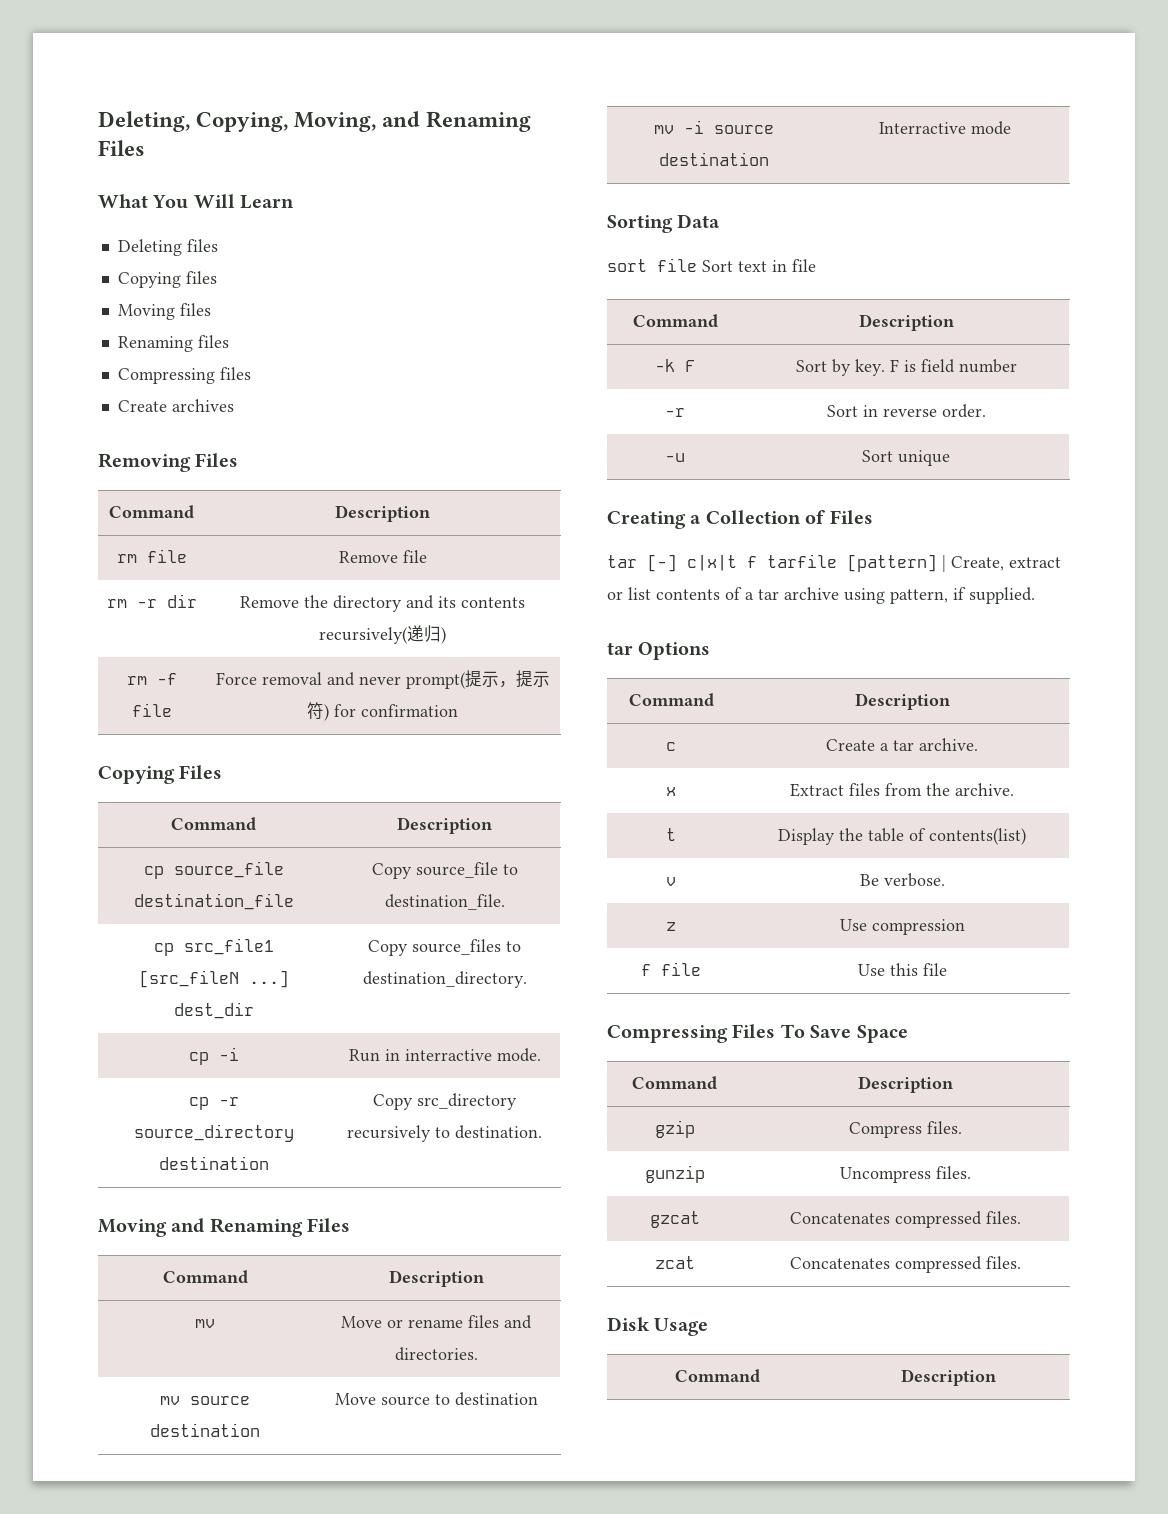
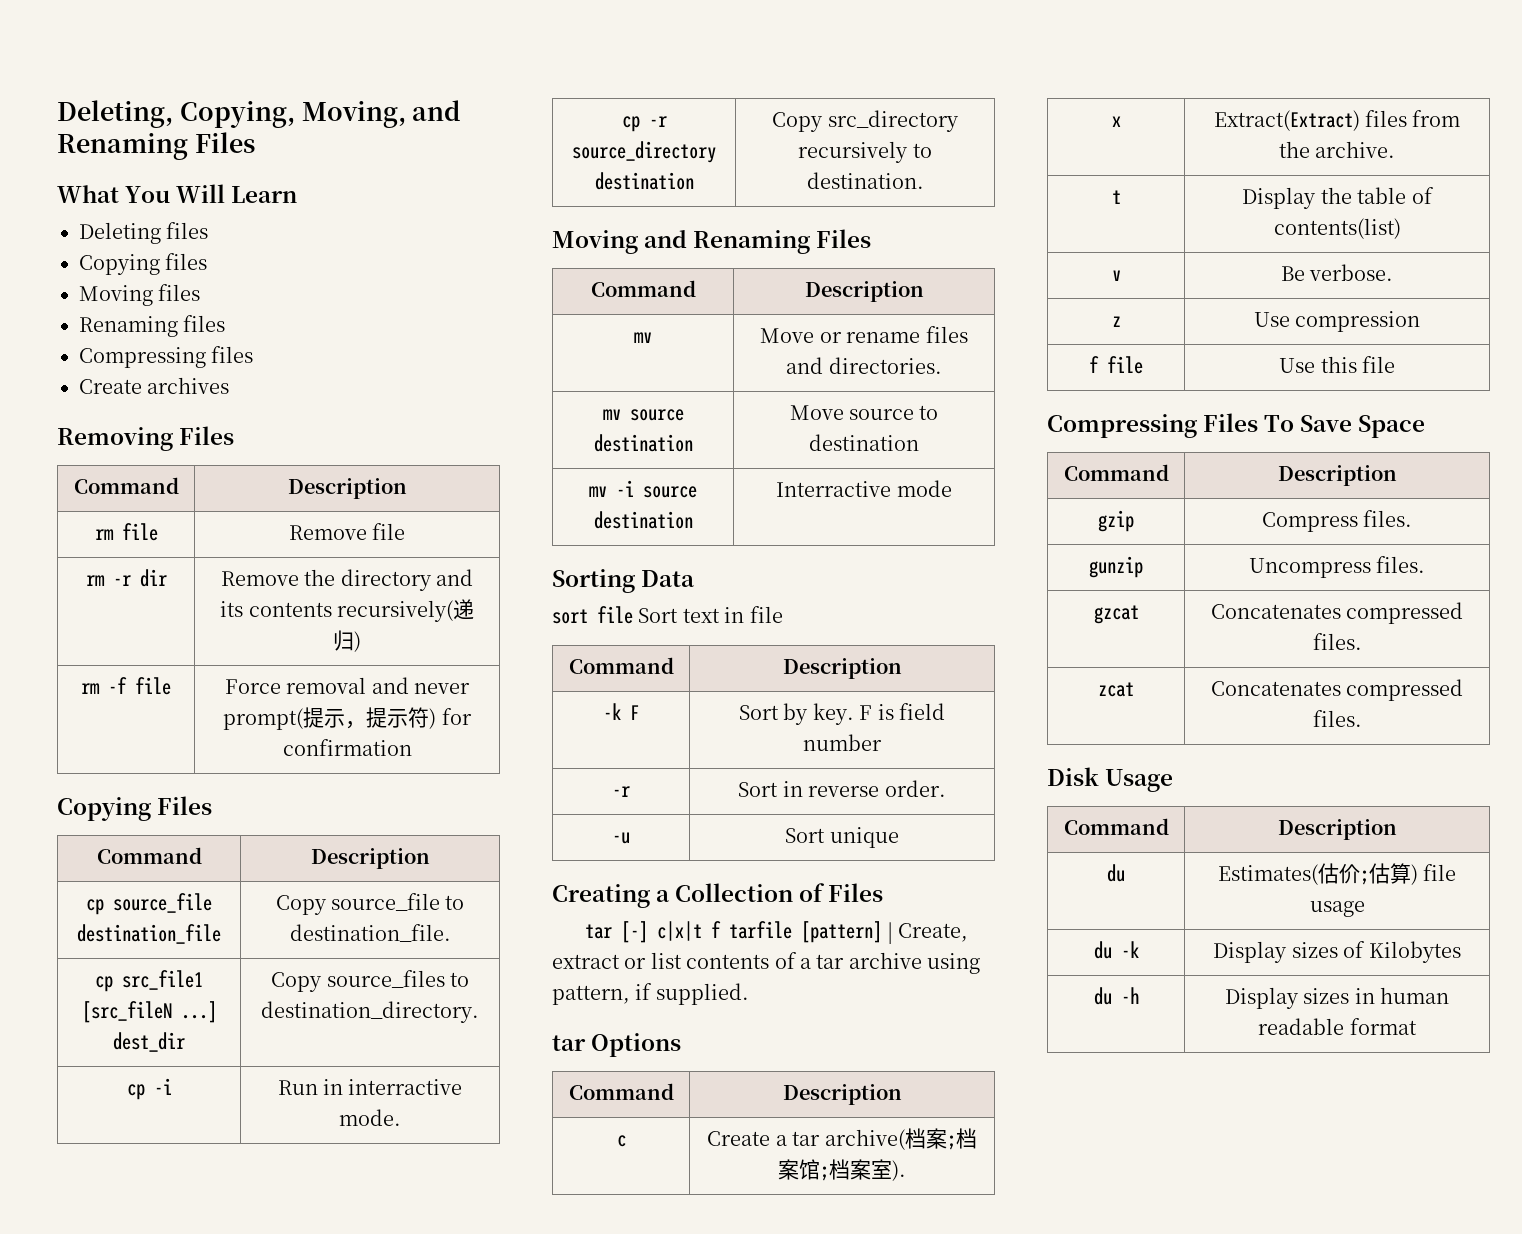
- c | Create a tar archive.
+ c | Create a tar archive(档案;档案馆;档案室).
- x | Extract files from the archive.
+ x | Extract(Extract) files from the archive.
+ du | Estimates(估价;估算) file usage
+ du -k | Display sizes of Kilobytes
+ du -h | Display sizes in human readable format

